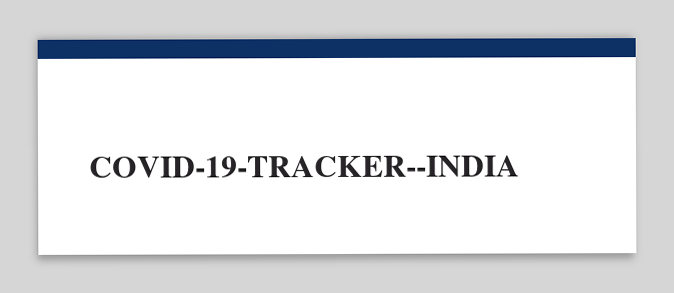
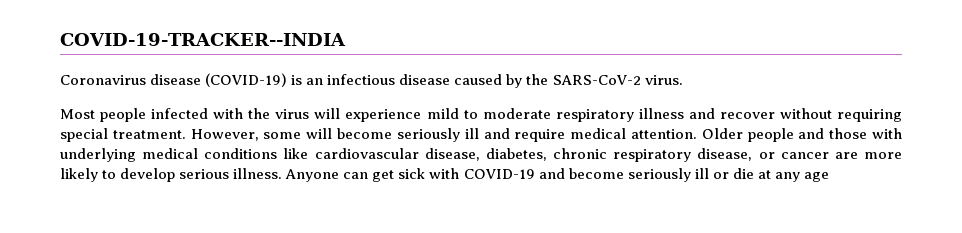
+ Coronavirus disease (COVID-19) is an infectious disease caused by the SARS-CoV-2 virus.
+ Most people infected with the virus will experience mild to moderate respiratory illness and recover without requiring special treatment. However, some will become seriously ill and require medical attention. Older people and those with underlying medical conditions like cardiovascular disease, diabetes, chronic respiratory disease, or cancer are more likely to develop serious illness. Anyone can get sick with COVID-19 and become seriously ill or die at any age

